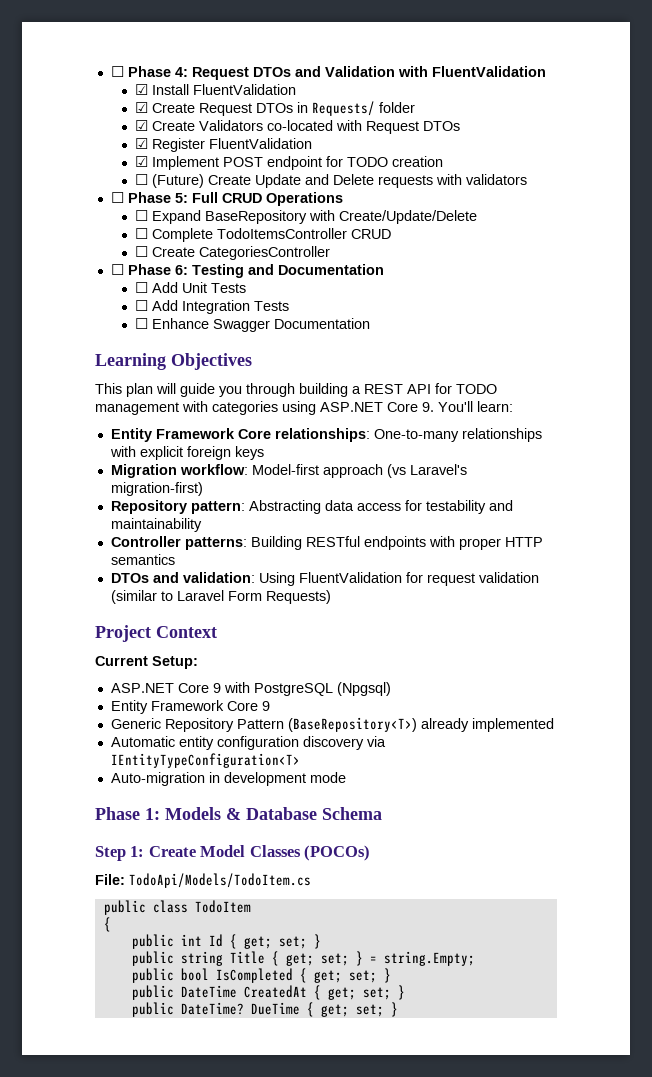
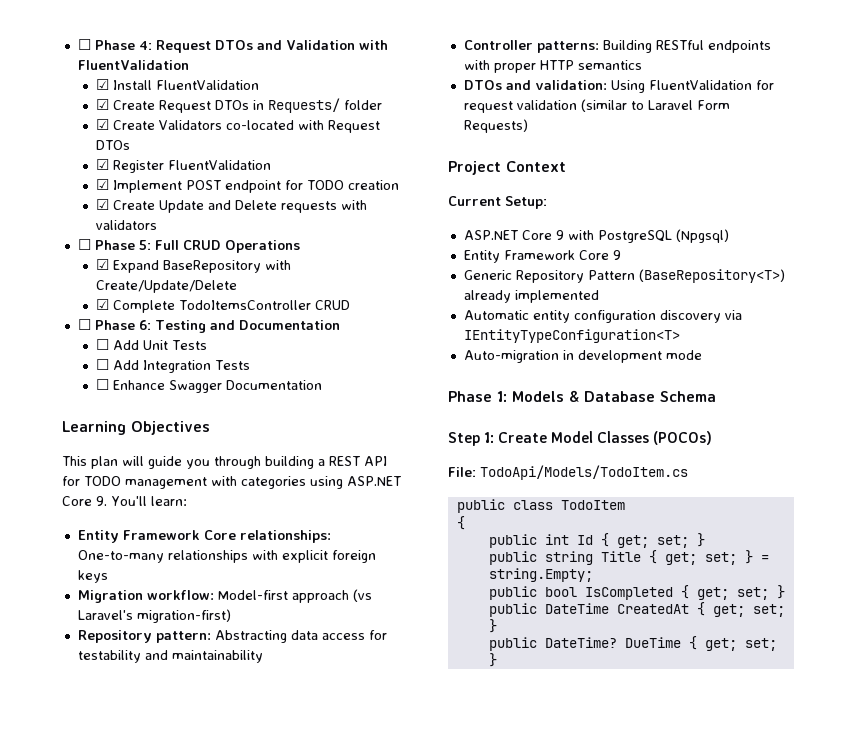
- ☐ (Future) Create Update and Delete requests with validators
+ ☑ Create Update and Delete requests with validators
- ☐ Expand BaseRepository with Create/Update/Delete
+ ☑ Expand BaseRepository with Create/Update/Delete
- ☐ Complete TodoItemsController CRUD
+ ☑ Complete TodoItemsController CRUD
- ☐ Create CategoriesController

